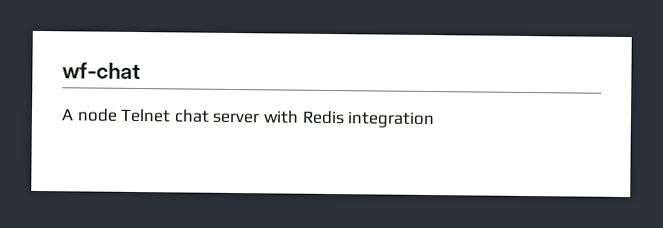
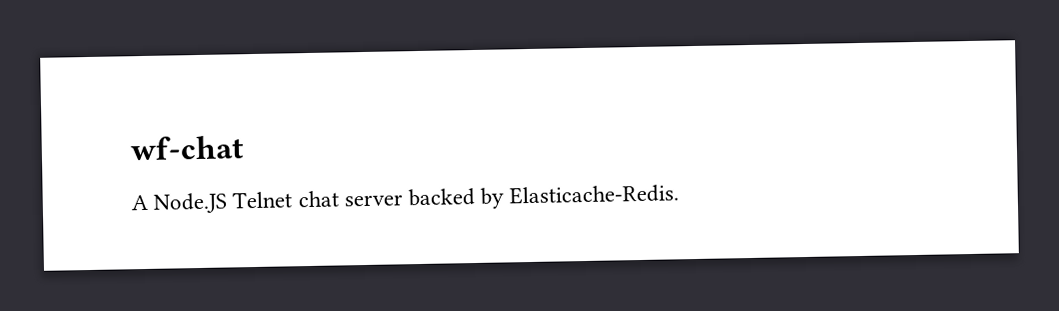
- A node Telnet chat server with Redis integration
+ A Node.JS Telnet chat server backed by Elasticache-Redis.

